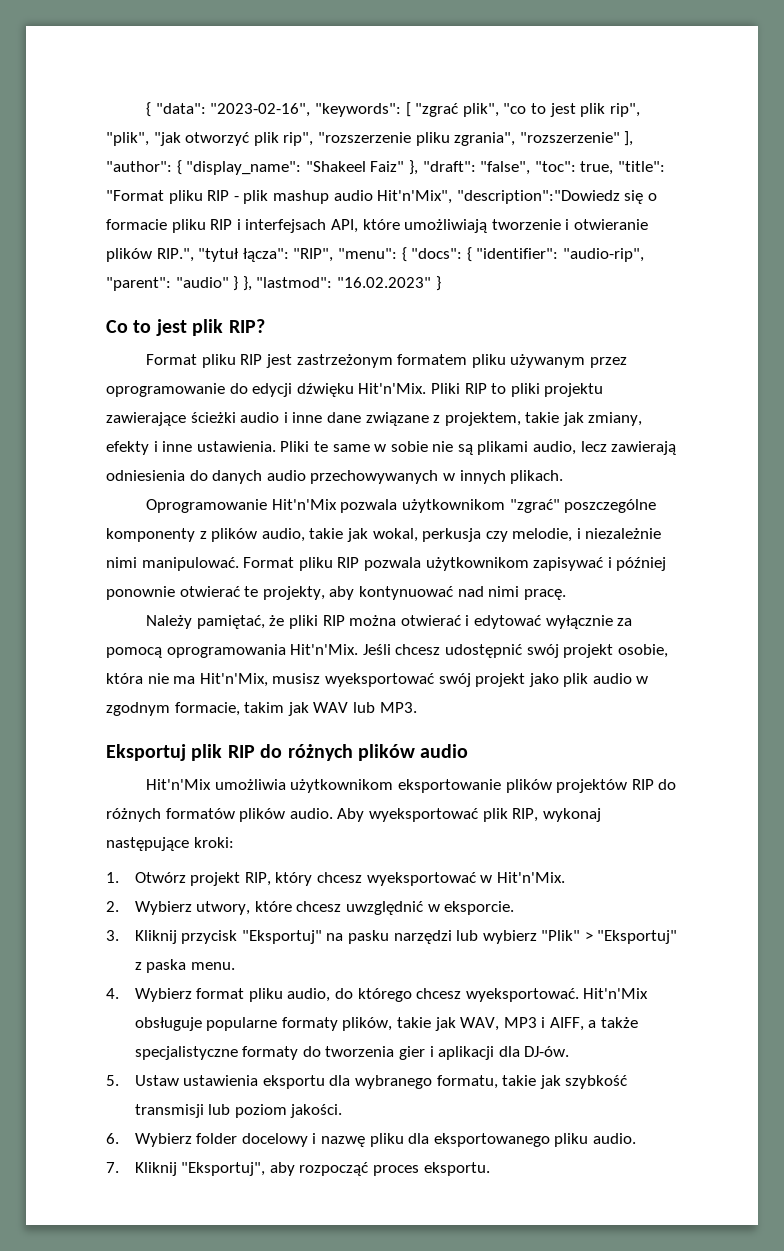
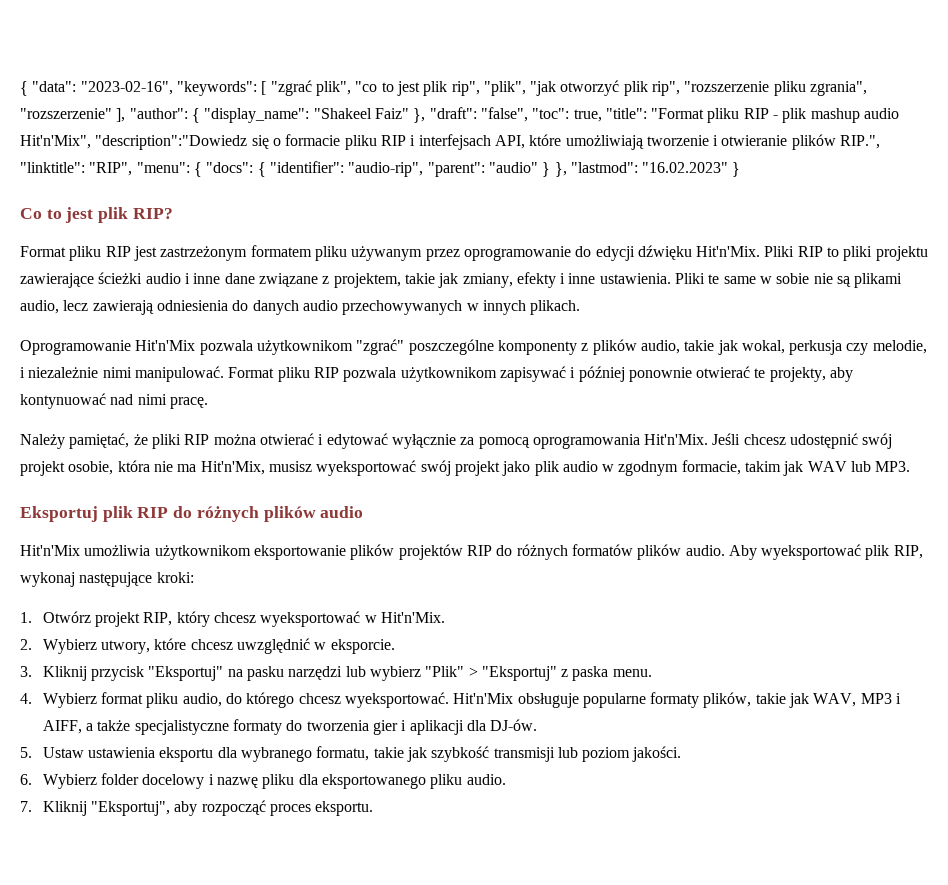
- "Format pliku RIP - plik mashup audio Hit'n'Mix", "description":"Dowiedz się o formacie pliku RIP i interfejsach API, które umożliwiają tworzenie i otwieranie plików RIP.", "tytuł łącza":
+ "Format pliku RIP - plik mashup audio Hit'n'Mix", "description":"Dowiedz się o formacie pliku RIP i interfejsach API, które umożliwiają tworzenie i otwieranie plików RIP.", "linktitle":

